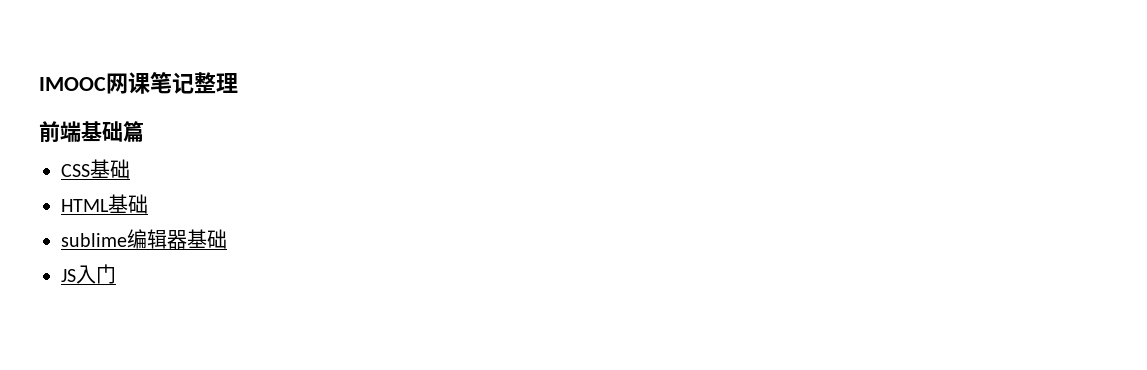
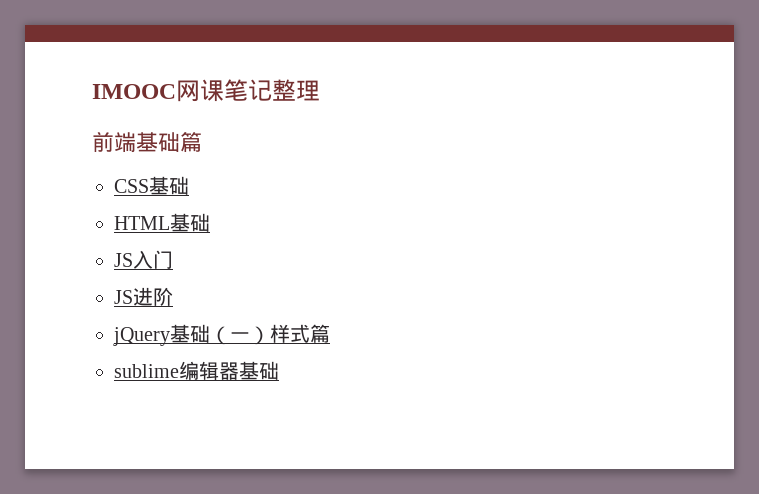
+ JS入门
+ JS进阶
+ jQuery基础（一）样式篇
- JS入门

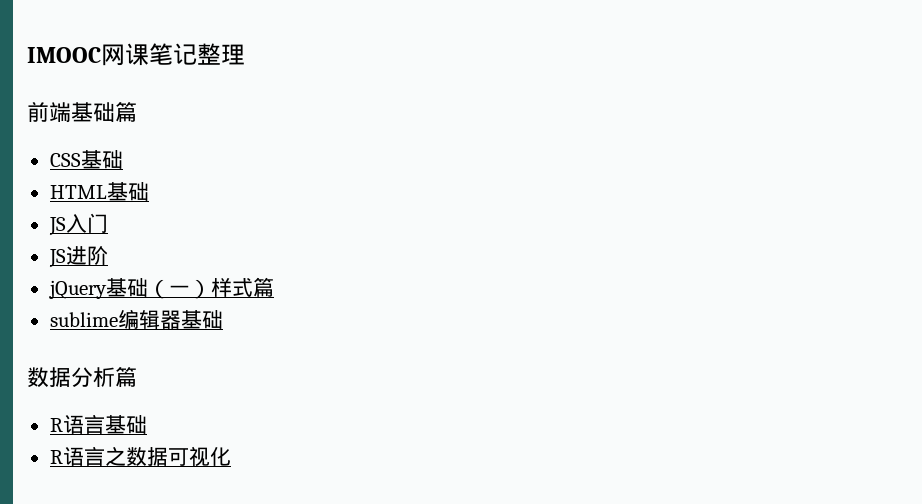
+ 数据分析篇
+ R语言基础
+ R语言之数据可视化

